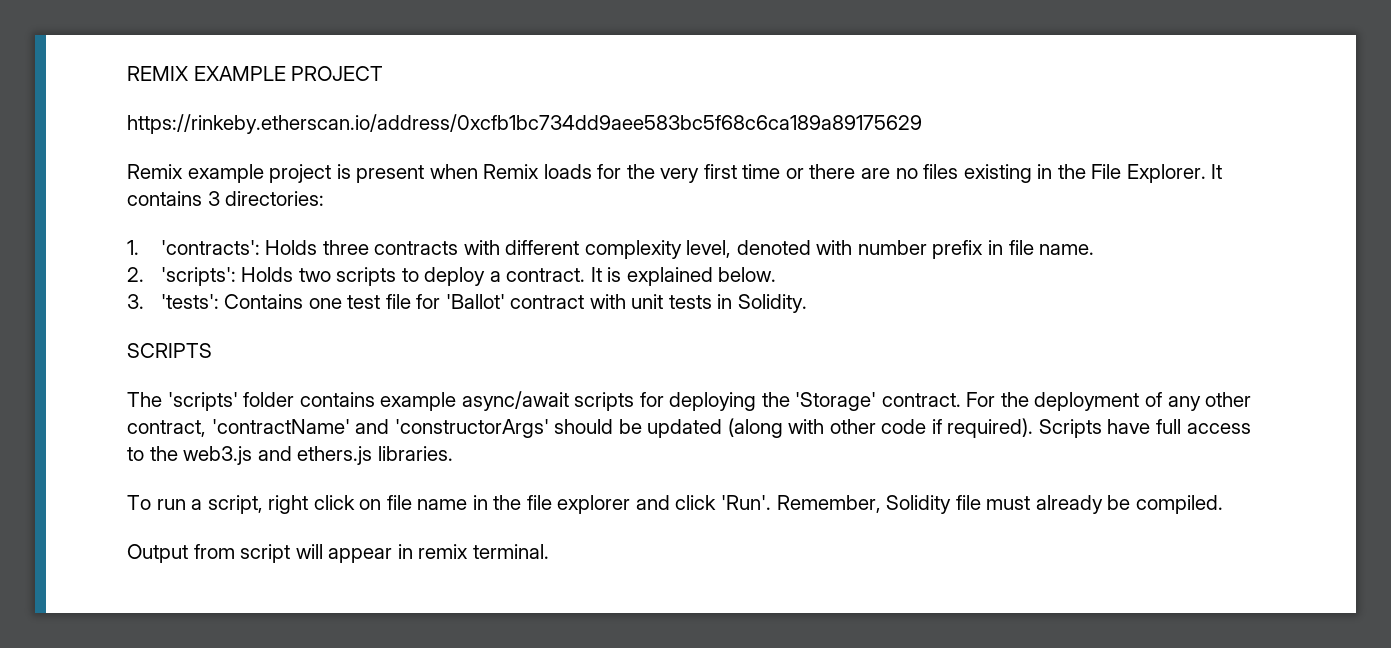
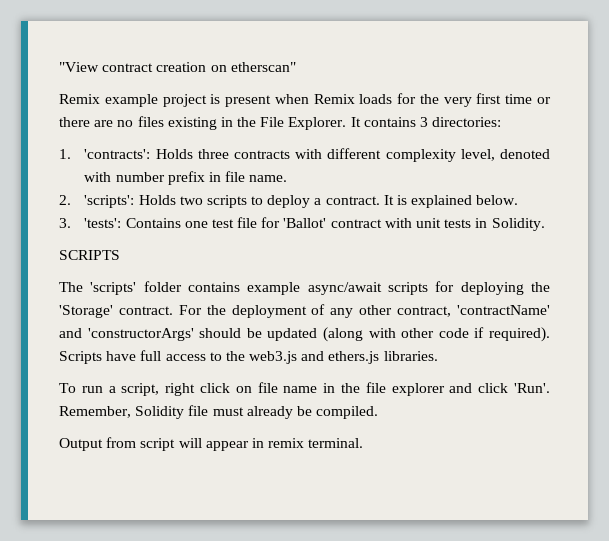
- REMIX EXAMPLE PROJECT
- https://rinkeby.etherscan.io/address/0xcfb1bc734dd9aee583bc5f68c6ca189a89175629
+ "View contract creation on etherscan"

